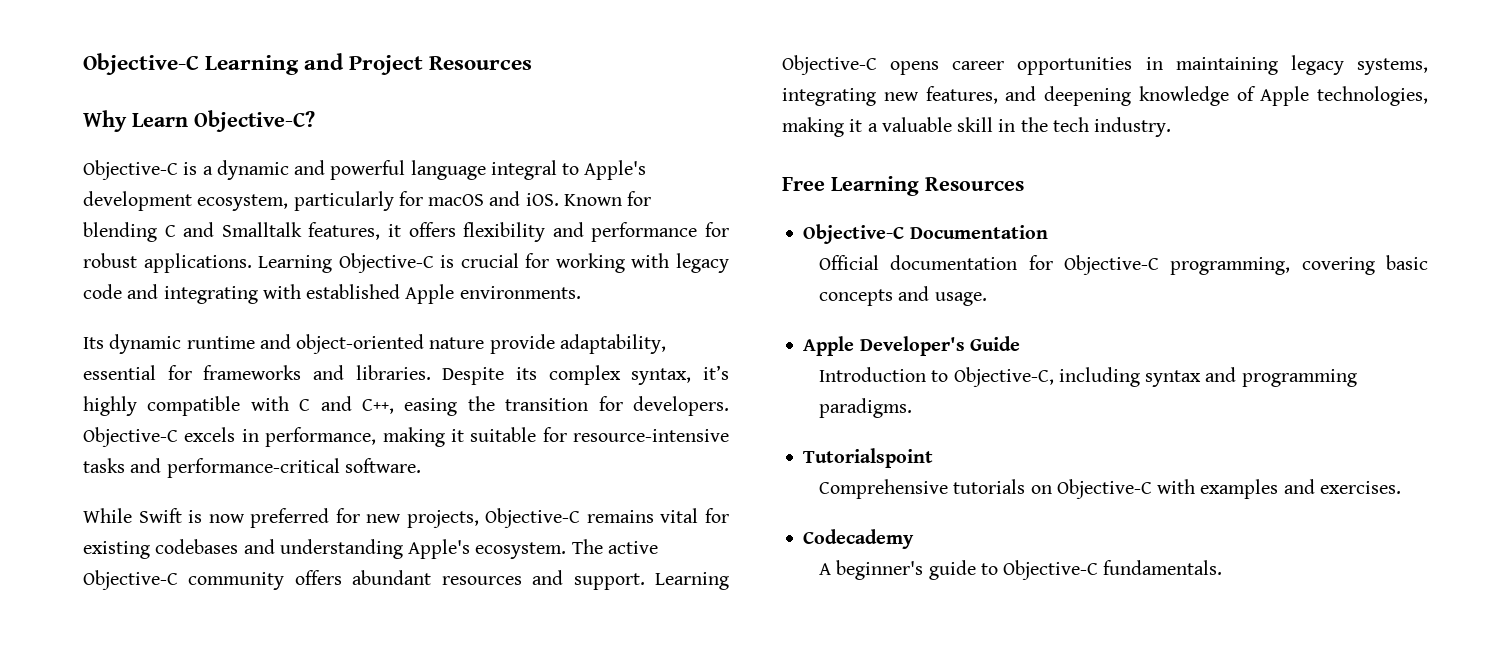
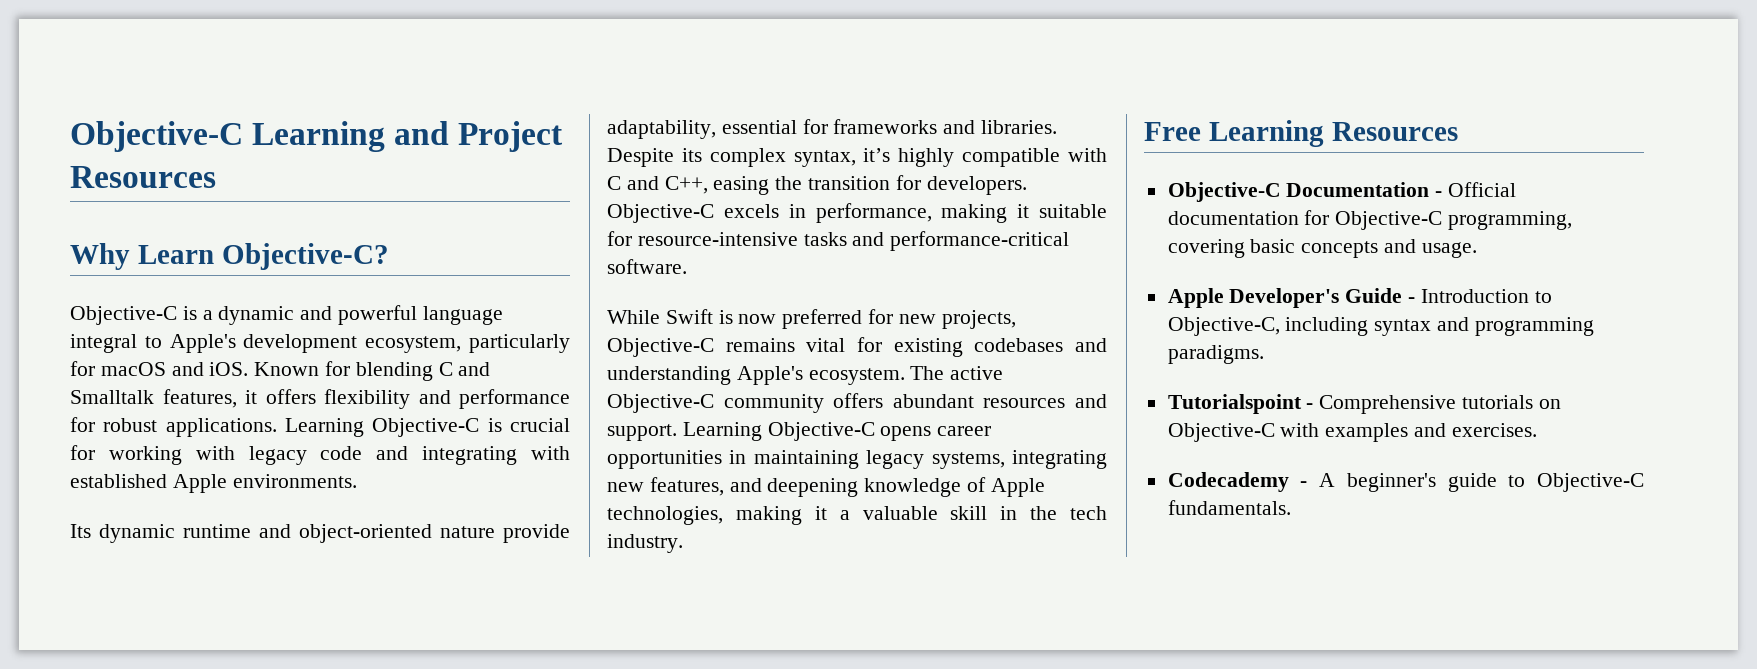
- Objective-C Documentation
- Official documentation for Objective-C programming, covering basic concepts and usage.
+ Objective-C Documentation - Official documentation for Objective-C programming, covering basic concepts and usage.
- Apple Developer's Guide
- Introduction to Objective-C, including syntax and programming paradigms.
+ Apple Developer's Guide - Introduction to Objective-C, including syntax and programming paradigms.
- Tutorialspoint
- Comprehensive tutorials on Objective-C with examples and exercises.
+ Tutorialspoint - Comprehensive tutorials on Objective-C with examples and exercises.
- Codecademy
- A beginner's guide to Objective-C fundamentals.
+ Codecademy - A beginner's guide to Objective-C fundamentals.

